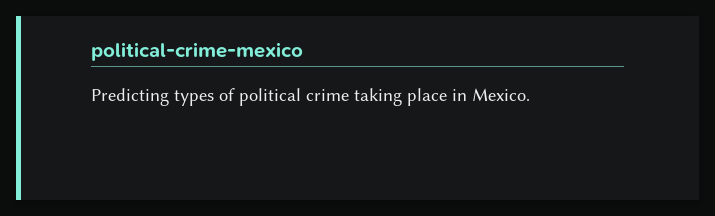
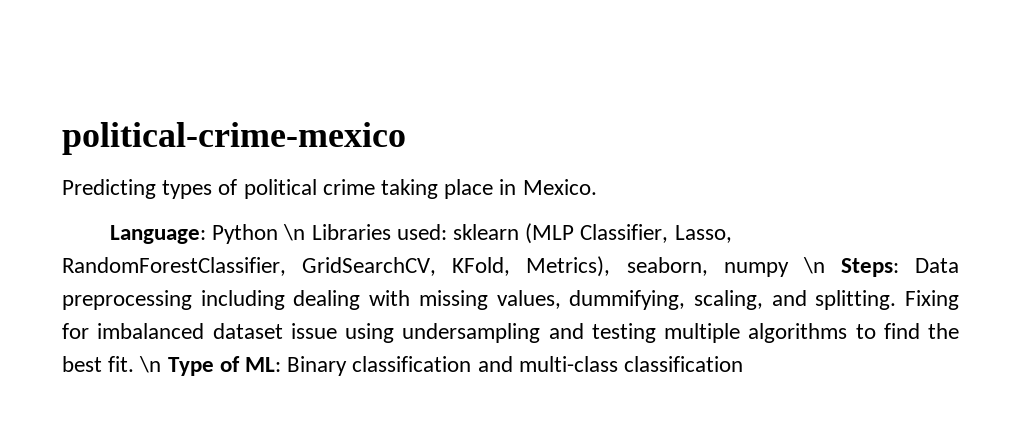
+ Language: Python \n Libraries used: sklearn (MLP Classifier, Lasso, RandomForestClassifier, GridSearchCV, KFold, Metrics), seaborn, numpy \n Steps: Data preprocessing including dealing with missing values, dummifying, scaling, and splitting. Fixing for imbalanced dataset issue using undersampling and testing multiple algorithms to find the best fit. \n Type of ML: Binary classification and multi-class classification

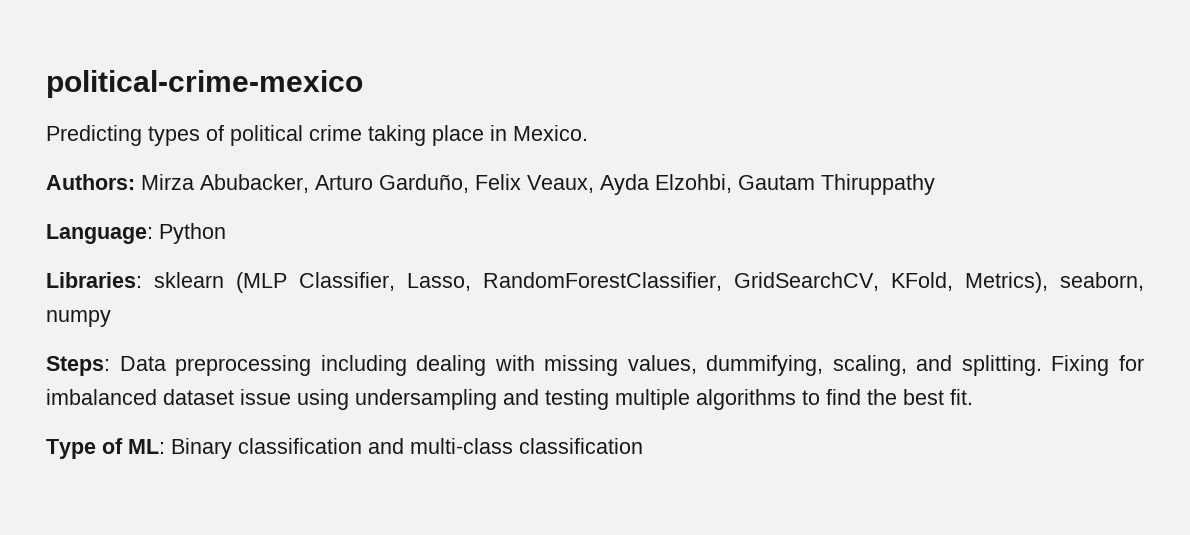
+ Authors: Mirza Abubacker, Arturo Garduño, Felix Veaux, Ayda Elzohbi, Gautam Thiruppathy
- Language: Python \n Libraries used: sklearn (MLP Classifier, Lasso, RandomForestClassifier, GridSearchCV, KFold, Metrics), seaborn, numpy \n Steps: Data preprocessing including dealing with missing values, dummifying, scaling, and splitting.
+ Language: Python
+ Libraries: sklearn (MLP Classifier, Lasso, RandomForestClassifier, GridSearchCV, KFold, Metrics), seaborn, numpy
+ Steps: Data preprocessing including dealing with missing values, dummifying, scaling, and splitting.
- Fixing for imbalanced dataset issue using undersampling and testing multiple algorithms to find the best fit. \n Type of ML: Binary classification and multi-class classification
+ Fixing for imbalanced dataset issue using undersampling and testing multiple algorithms to find the best fit.
+ Type of ML: Binary classification and multi-class classification

